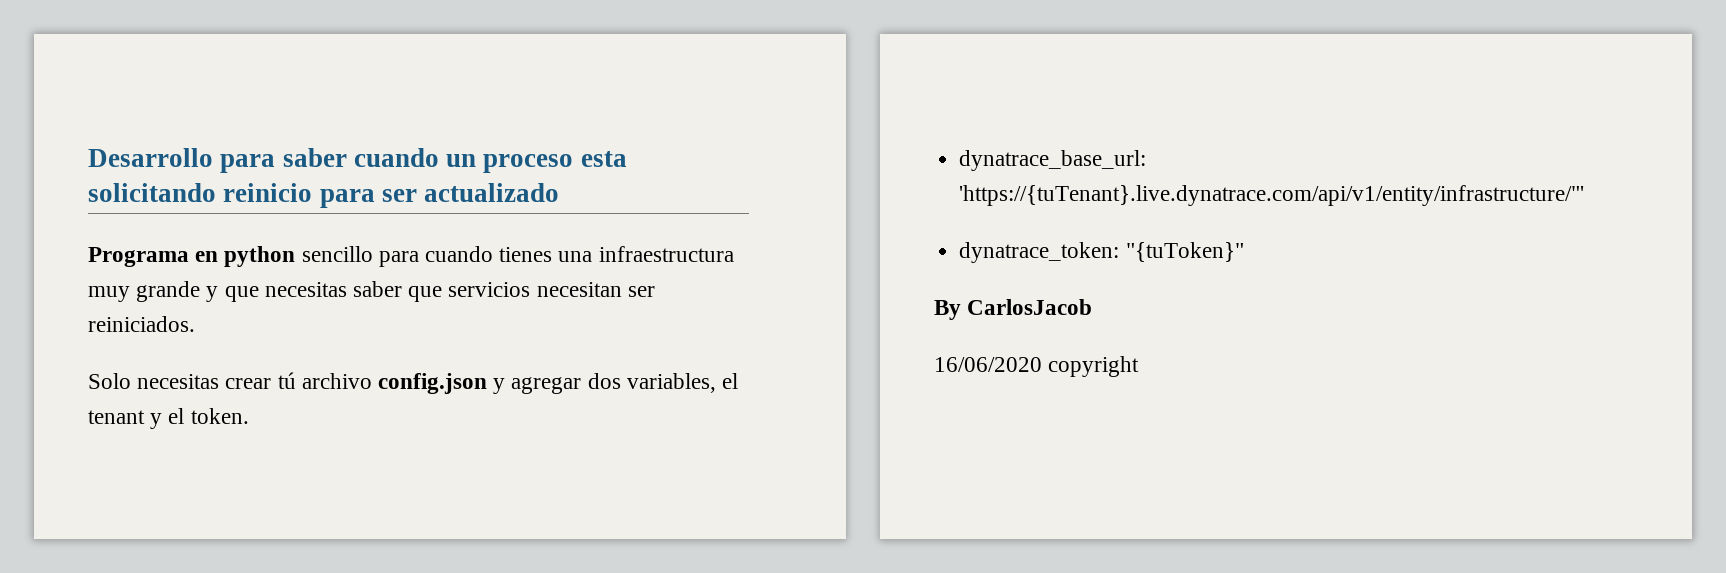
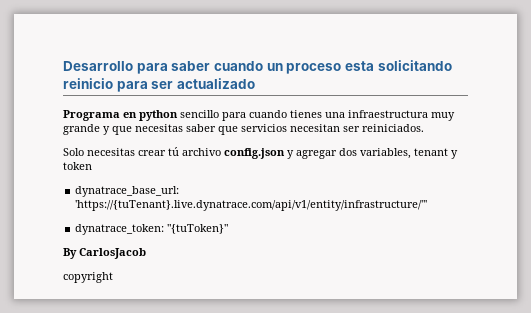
- Solo necesitas crear tú archivo config.json y agregar dos variables, el tenant y el token.
+ Solo necesitas crear tú archivo config.json y agregar dos variables, tenant y token
- 16/06/2020 copyright
+ copyright

